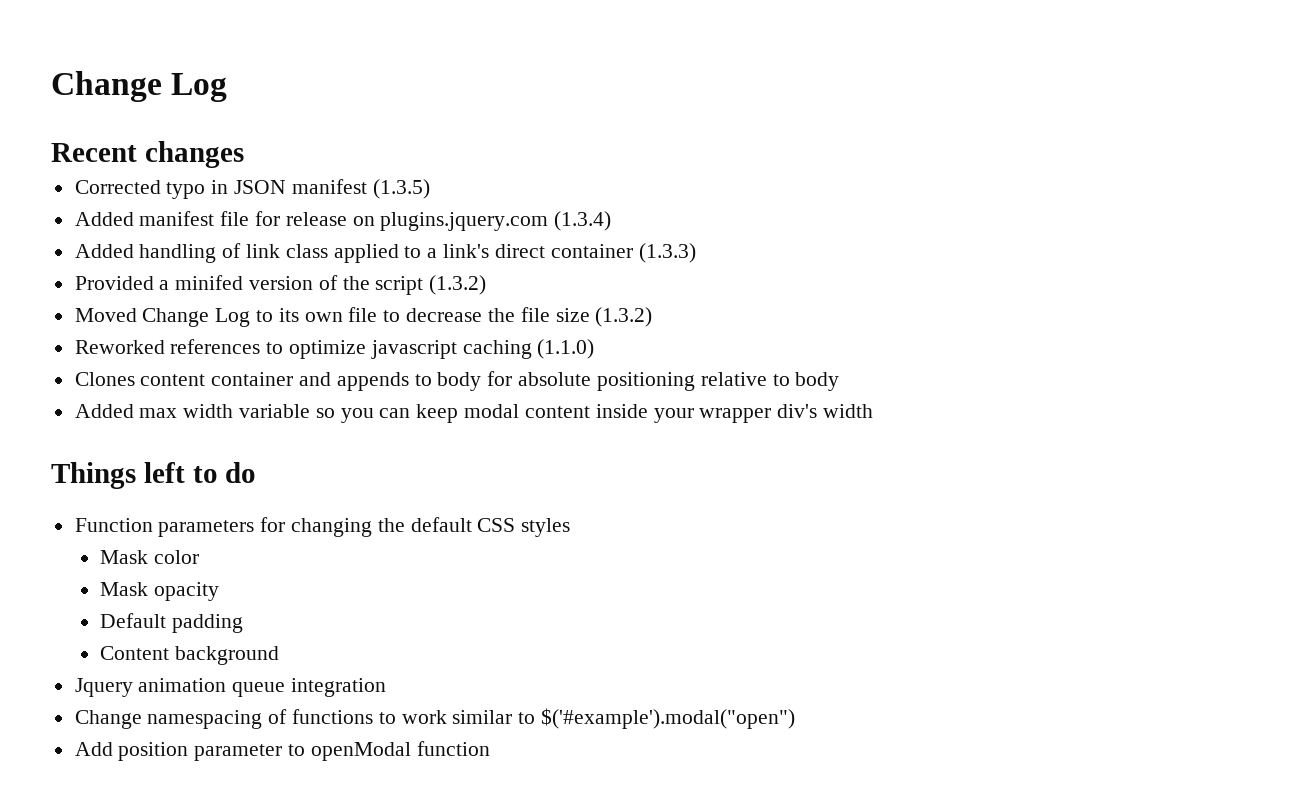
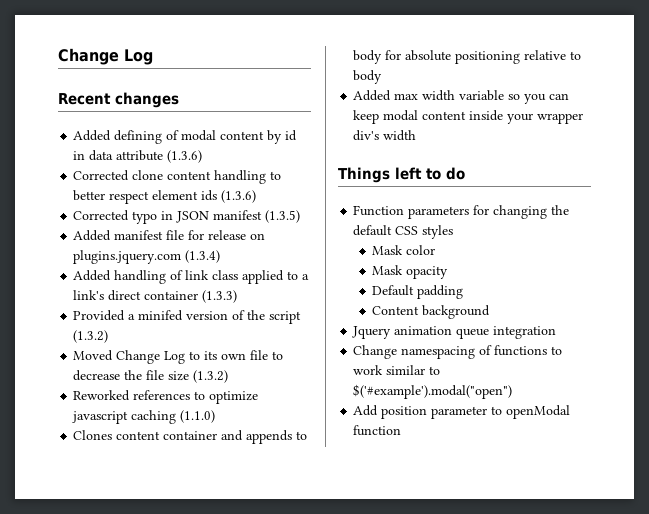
+ Added defining of modal content by id in data attribute (1.3.6)
+ Corrected clone content handling to better respect element ids (1.3.6)

